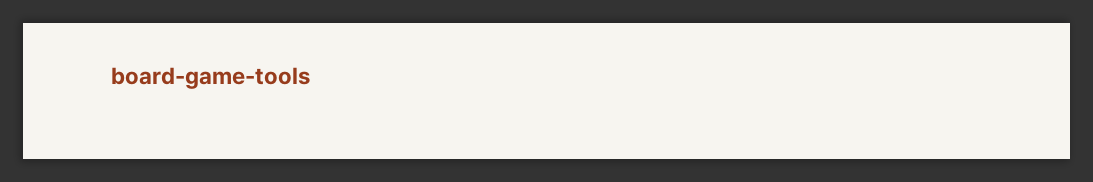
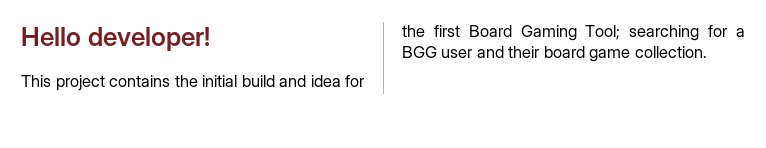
- board-game-tools
+ Hello developer!
+ This project contains the initial build and idea for the first Board Gaming Tool; searching for a BGG user and their board game collection.

